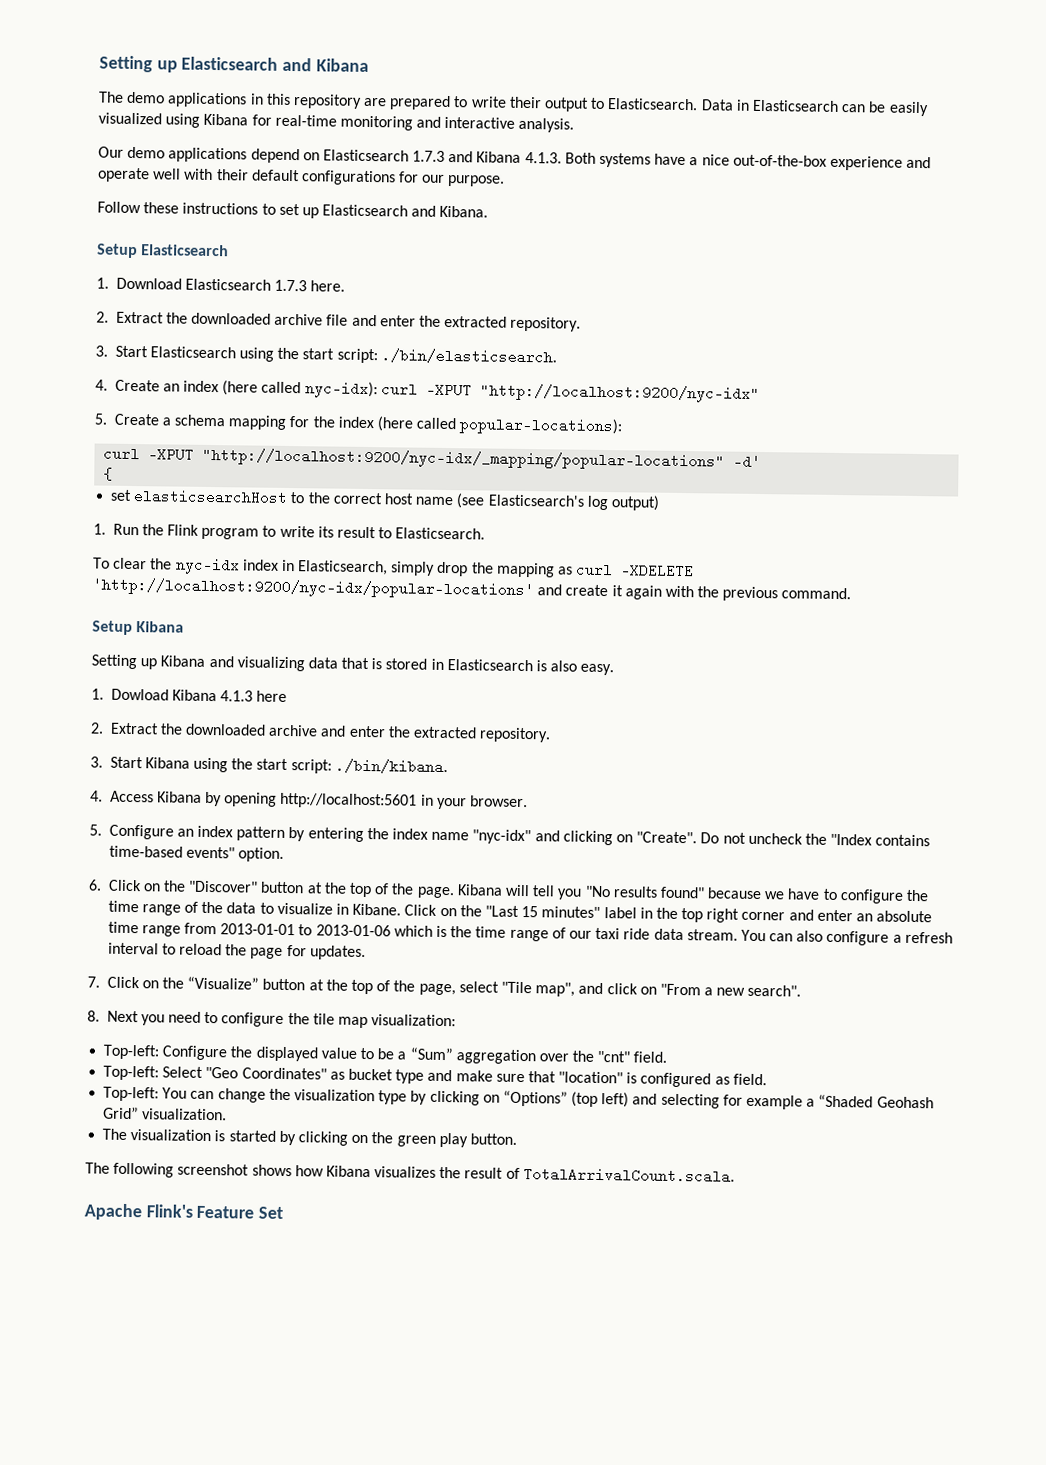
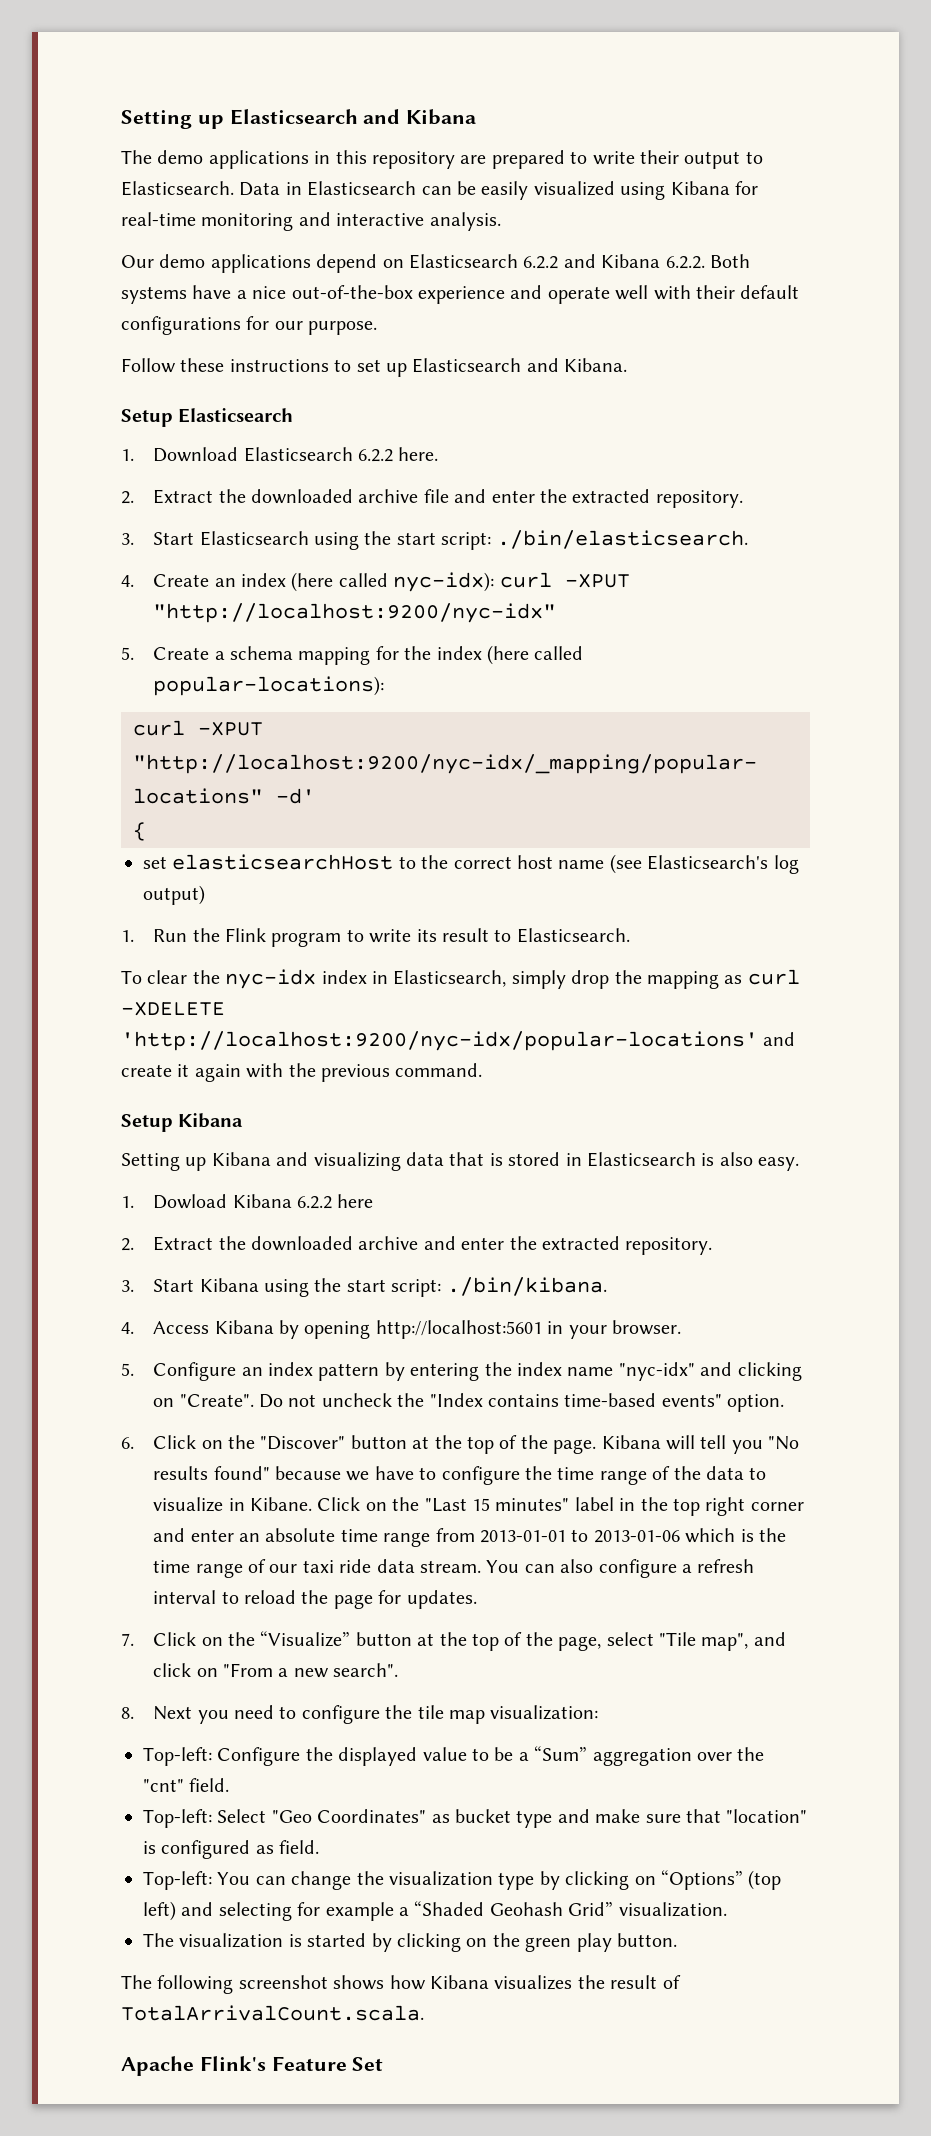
- Our demo applications depend on Elasticsearch 1.7.3 and Kibana 4.1.3. Both systems have a nice out-of-the-box experience and operate well with their default configurations for our purpose.
+ Our demo applications depend on Elasticsearch 6.2.2 and Kibana 6.2.2. Both systems have a nice out-of-the-box experience and operate well with their default configurations for our purpose.
- 1. Download Elasticsearch 1.7.3 here.
+ 1. Download Elasticsearch 6.2.2 here.
- 1. Dowload Kibana 4.1.3 here
+ 1. Dowload Kibana 6.2.2 here

